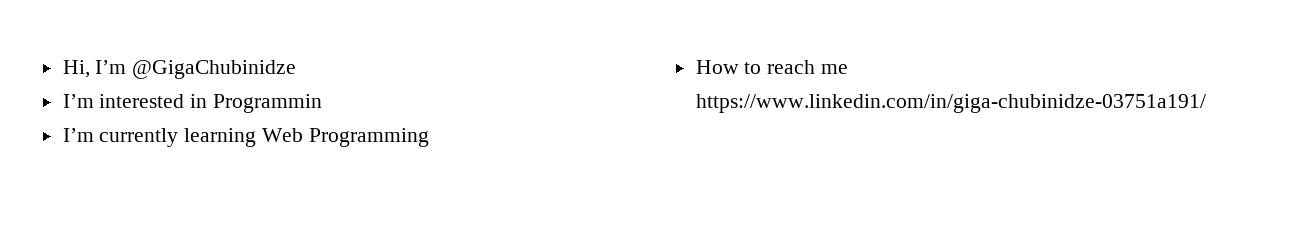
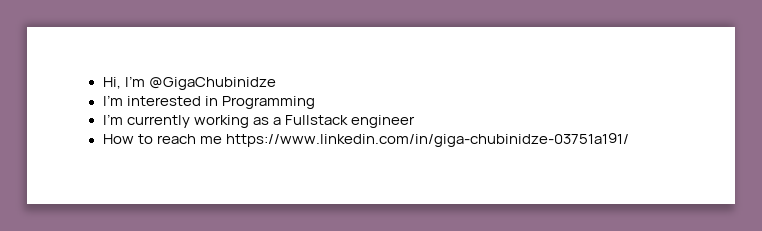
- I’m interested in Programmin
+ I’m interested in Programming
- I’m currently learning Web Programming
+ I’m currently working as a Fullstack engineer

